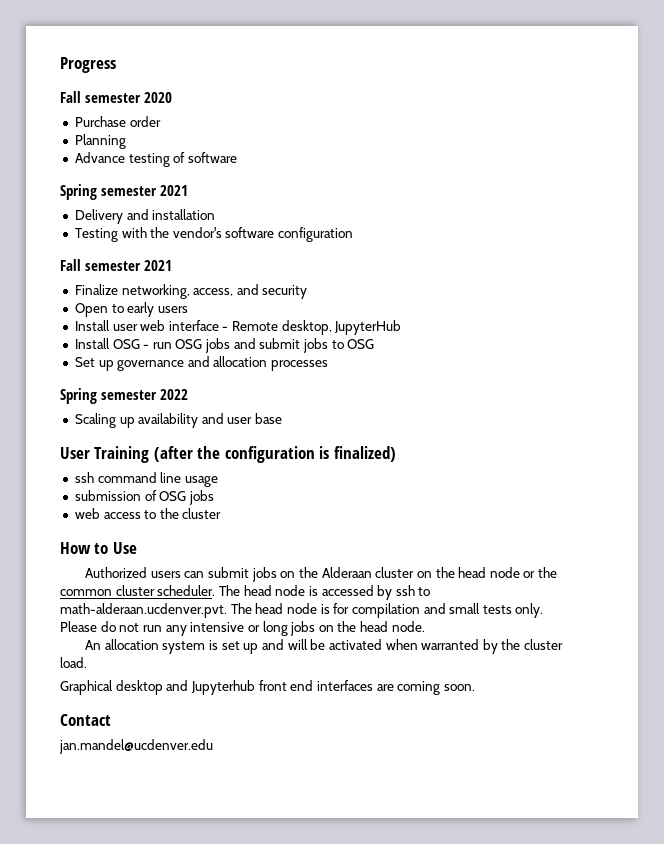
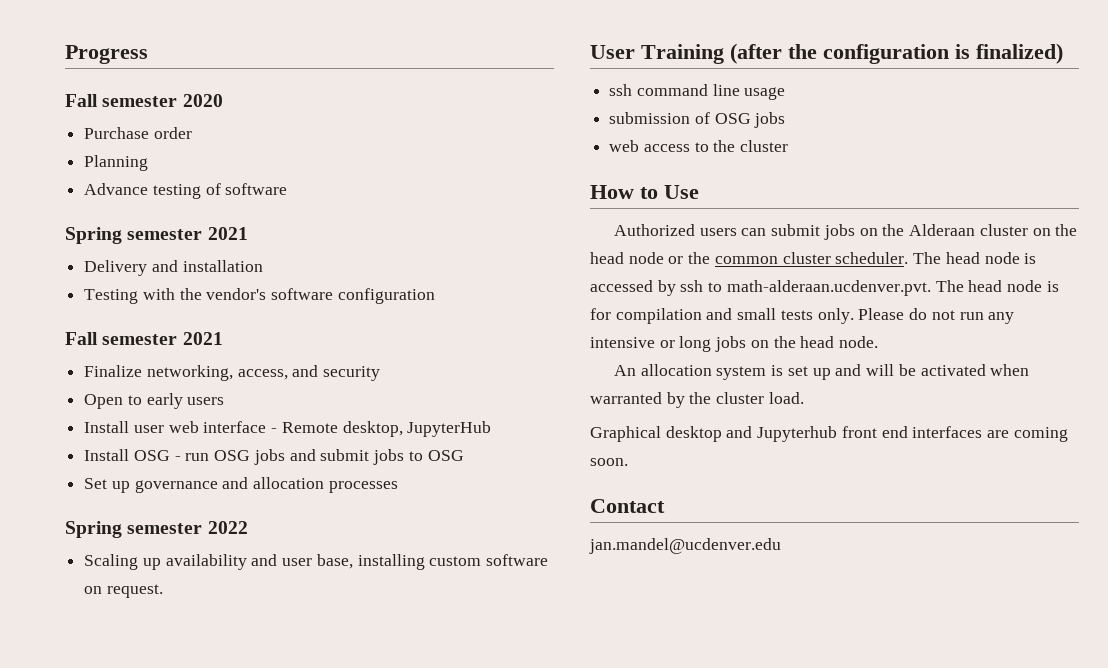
- Scaling up availability and user base
+ Scaling up availability and user base, installing custom software on request.

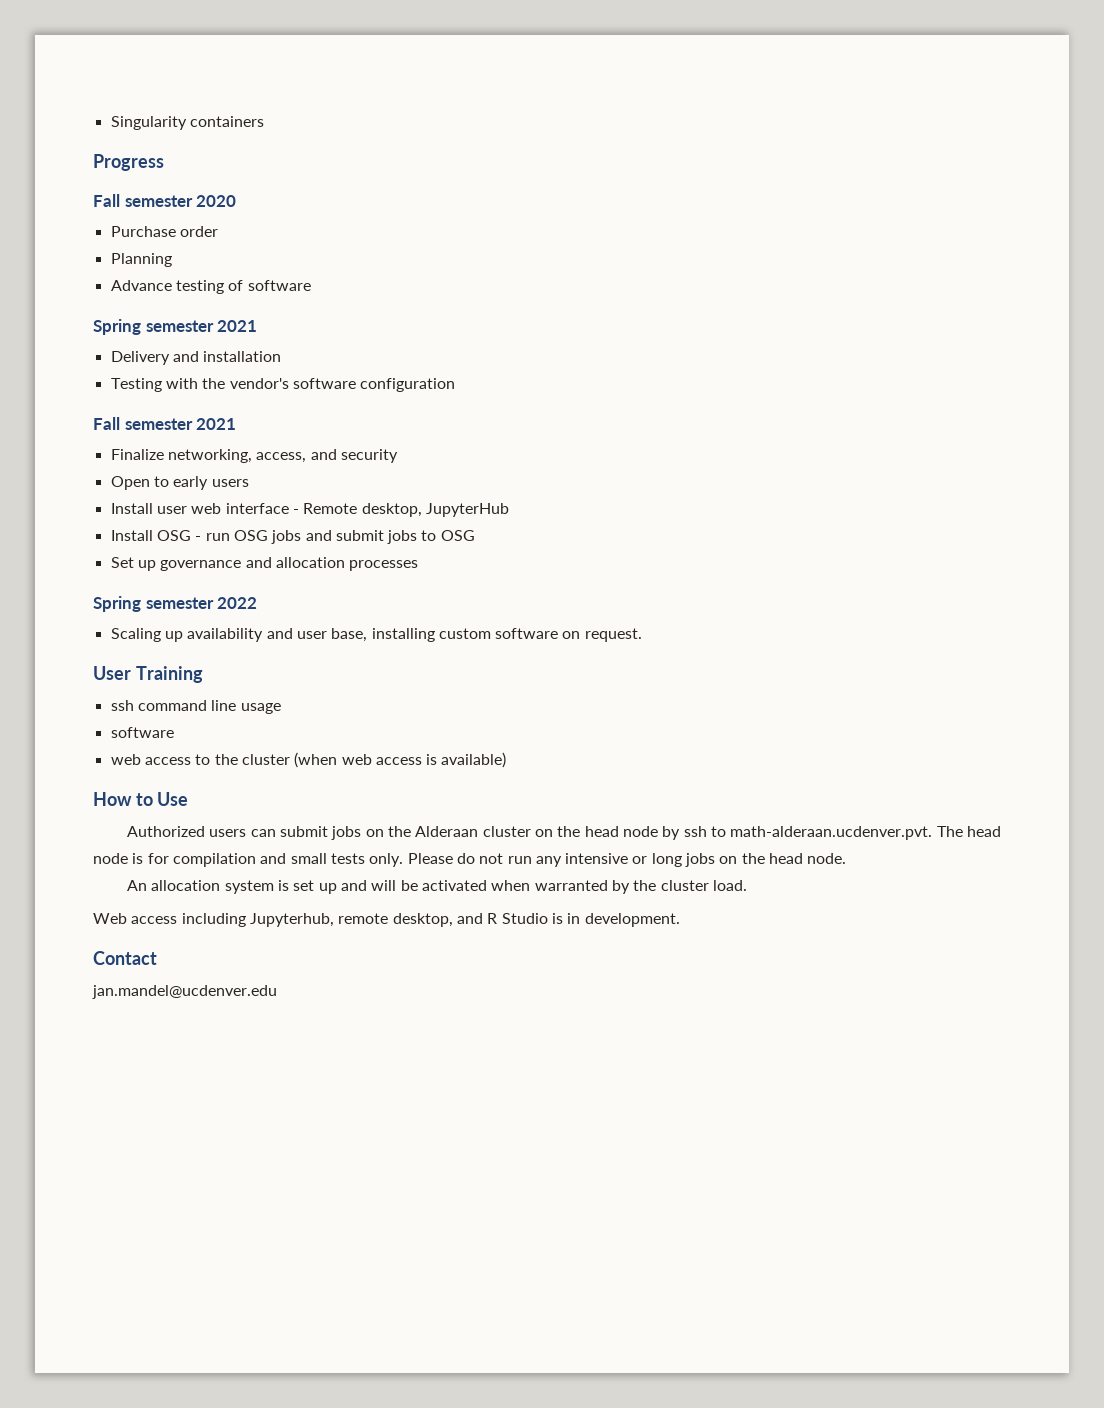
+ Singularity containers
- User Training (after the configuration is finalized)
+ User Training
  ssh command line usage
- submission of OSG jobs
+ software
- web access to the cluster
+ web access to the cluster (when web access is available)
- Authorized users can submit jobs on the Alderaan cluster on the head node or the common cluster scheduler. The head node is accessed by ssh to math-alderaan.ucdenver.pvt. The head node is for compilation and small tests only.
+ Authorized users can submit jobs on the Alderaan cluster on the head node by ssh to math-alderaan.ucdenver.pvt. The head node is for compilation and small tests only.
- Graphical desktop and Jupyterhub front end interfaces are coming soon.
+ Web access including Jupyterhub, remote desktop, and R Studio is in development.

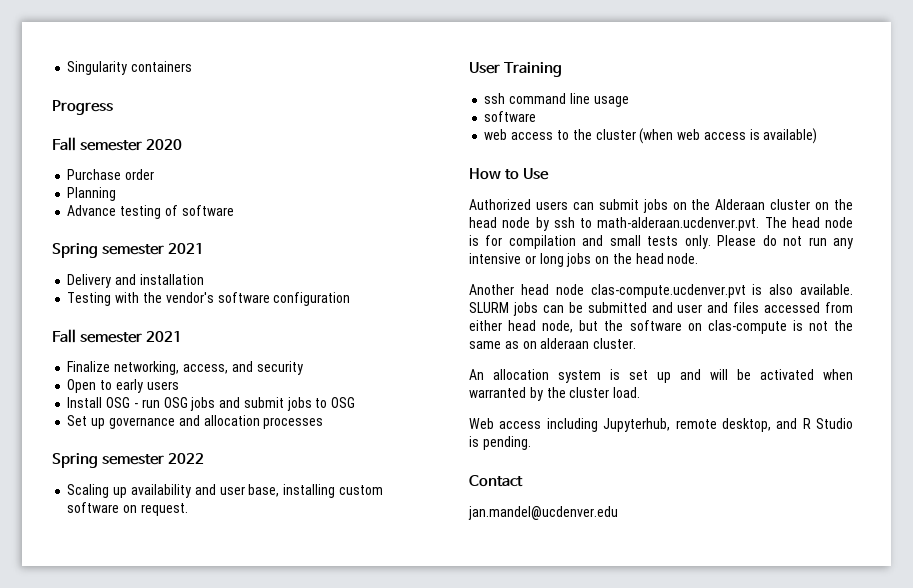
- Install user web interface - Remote desktop, JupyterHub
+ Another head node clas-compute.ucdenver.pvt is also available. SLURM jobs can be submitted and user and files accessed from either head node, but the software on clas-compute is not the same as on alderaan cluster.
- Web access including Jupyterhub, remote desktop, and R Studio is in development.
+ Web access including Jupyterhub, remote desktop, and R Studio is pending.

